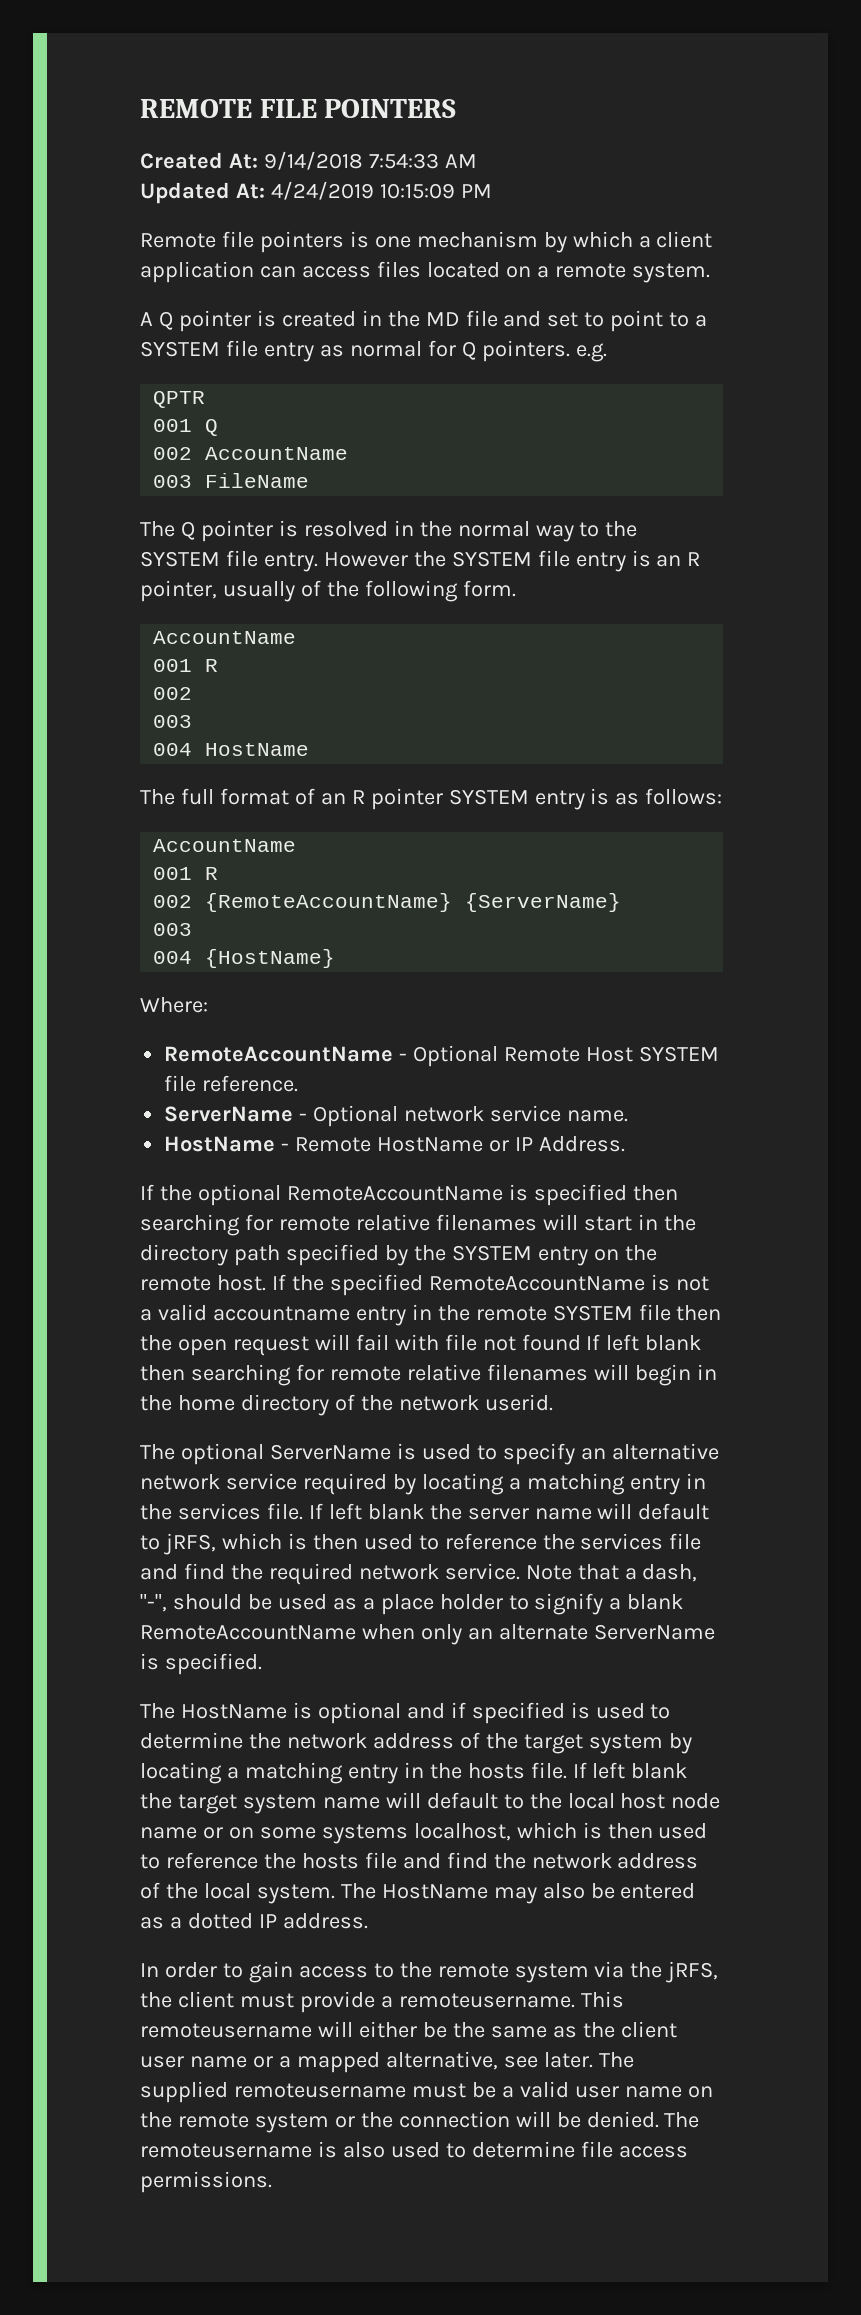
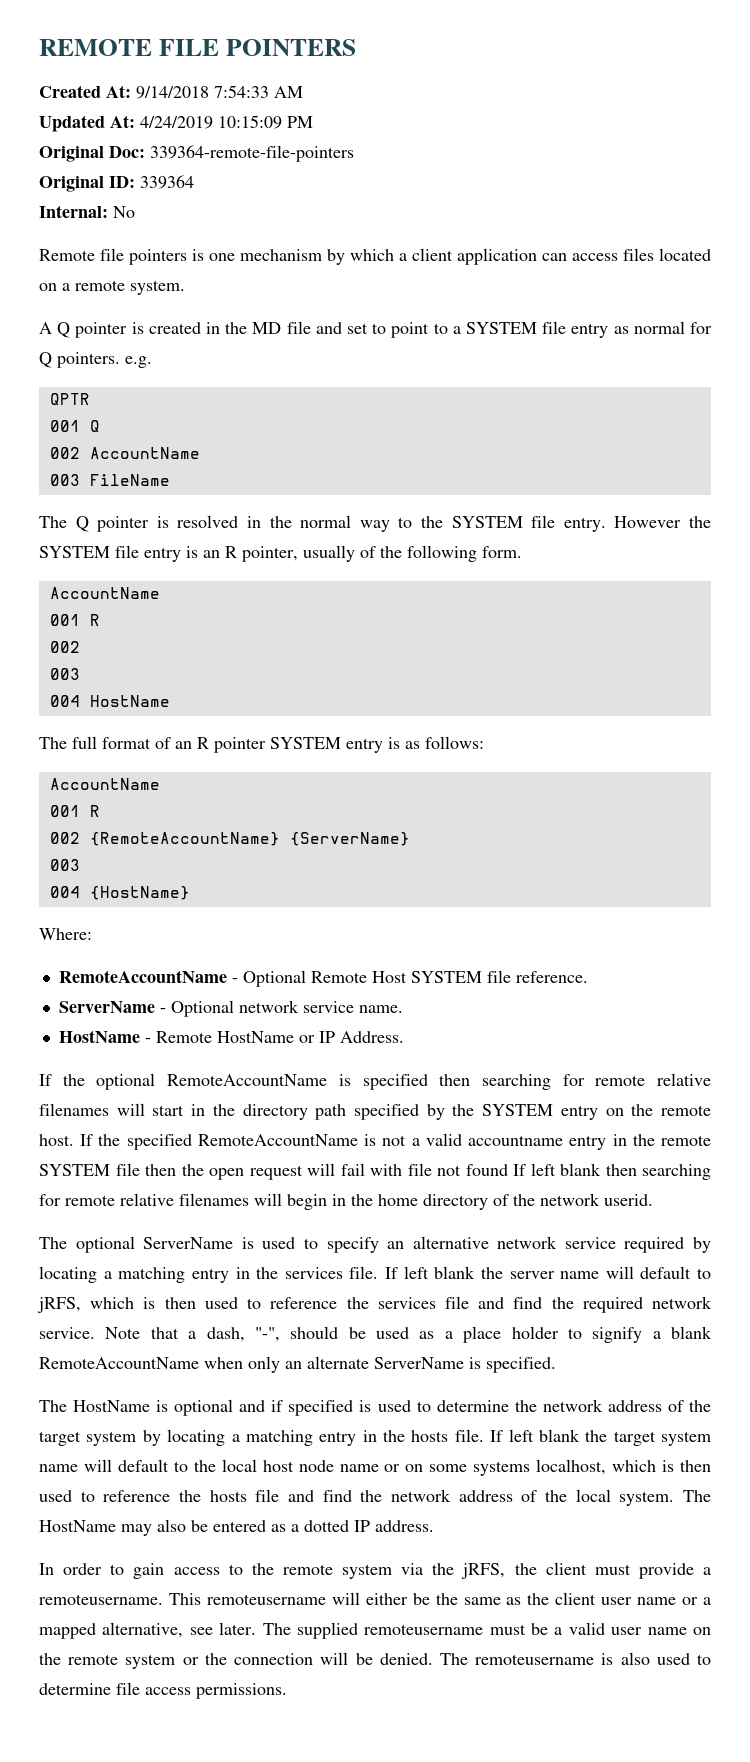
+ Original Doc: 339364-remote-file-pointers
+ Original ID: 339364
+ Internal: No

